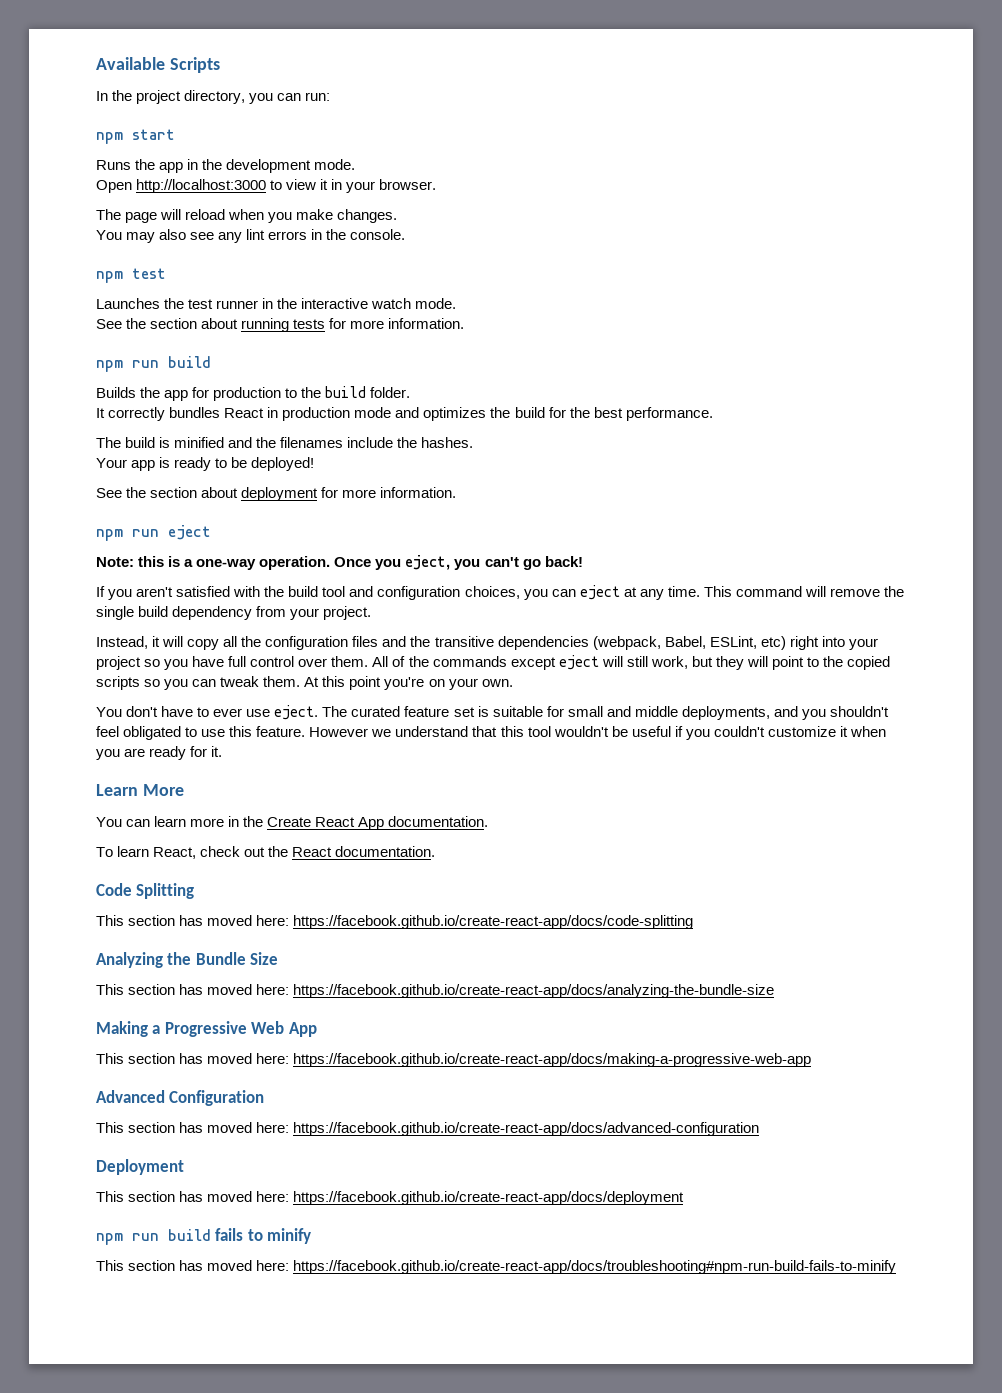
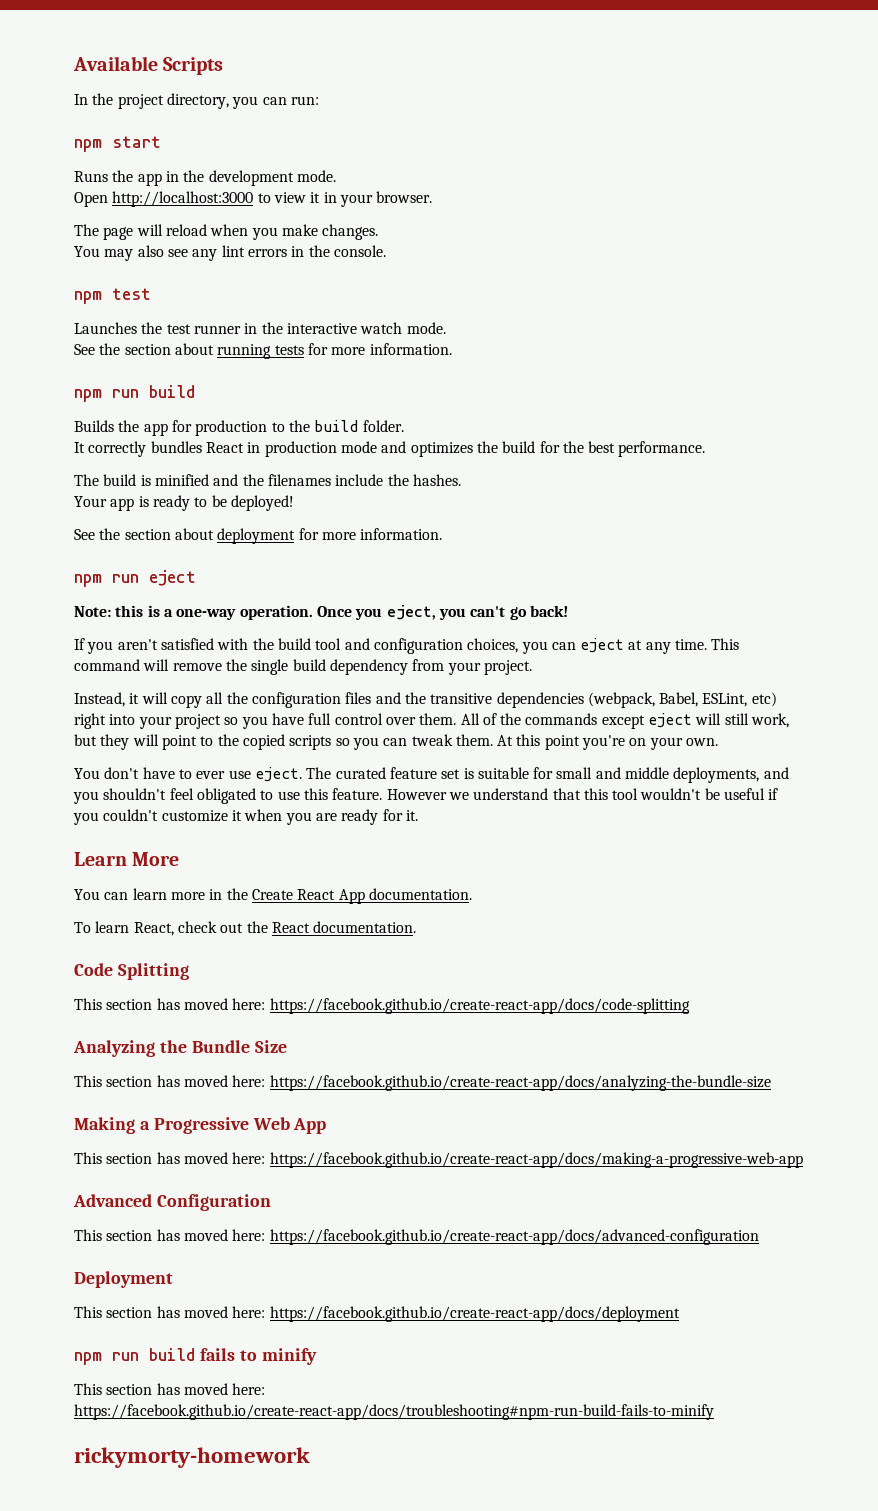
+ rickymorty-homework

